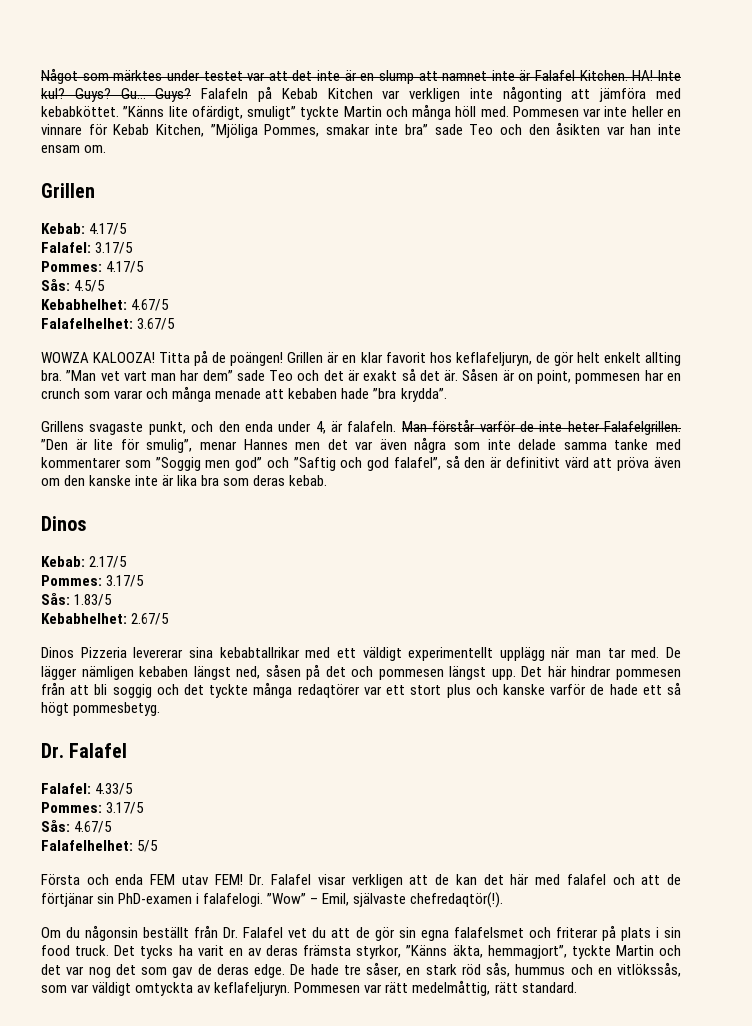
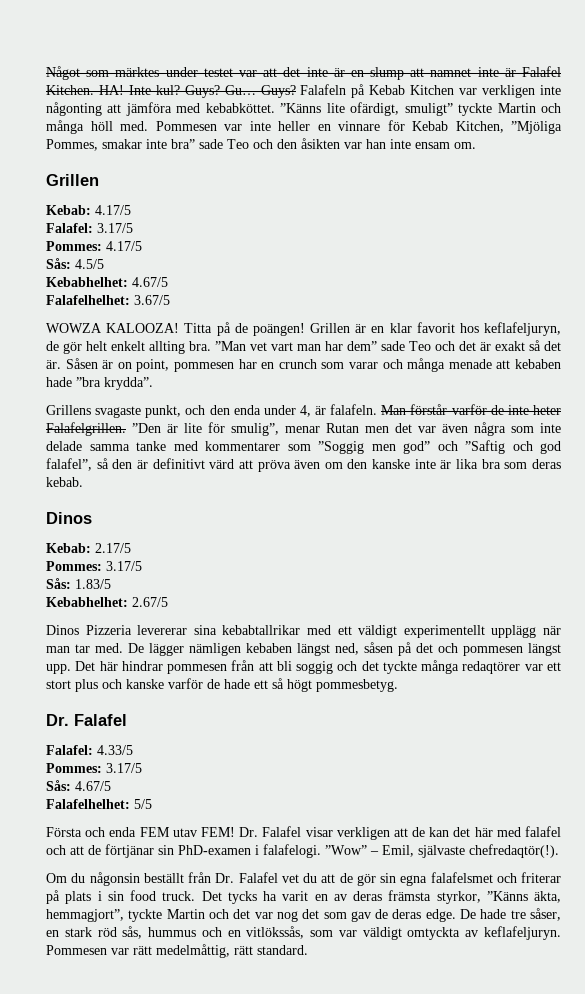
- Man förstår varför de inte heter Falafelgrillen. ”Den är lite för smulig”, menar Hannes men det var även några som inte delade samma tanke med kommentarer som ”Soggig men god” och ”Saftig och god falafel”, så den är definitivt värd att pröva även om den kanske inte är lika bra som deras kebab.
+ Man förstår varför de inte heter Falafelgrillen. ”Den är lite för smulig”, menar Rutan men det var även några som inte delade samma tanke med kommentarer som ”Soggig men god” och ”Saftig och god falafel”, så den är definitivt värd att pröva även om den kanske inte är lika bra som deras kebab.

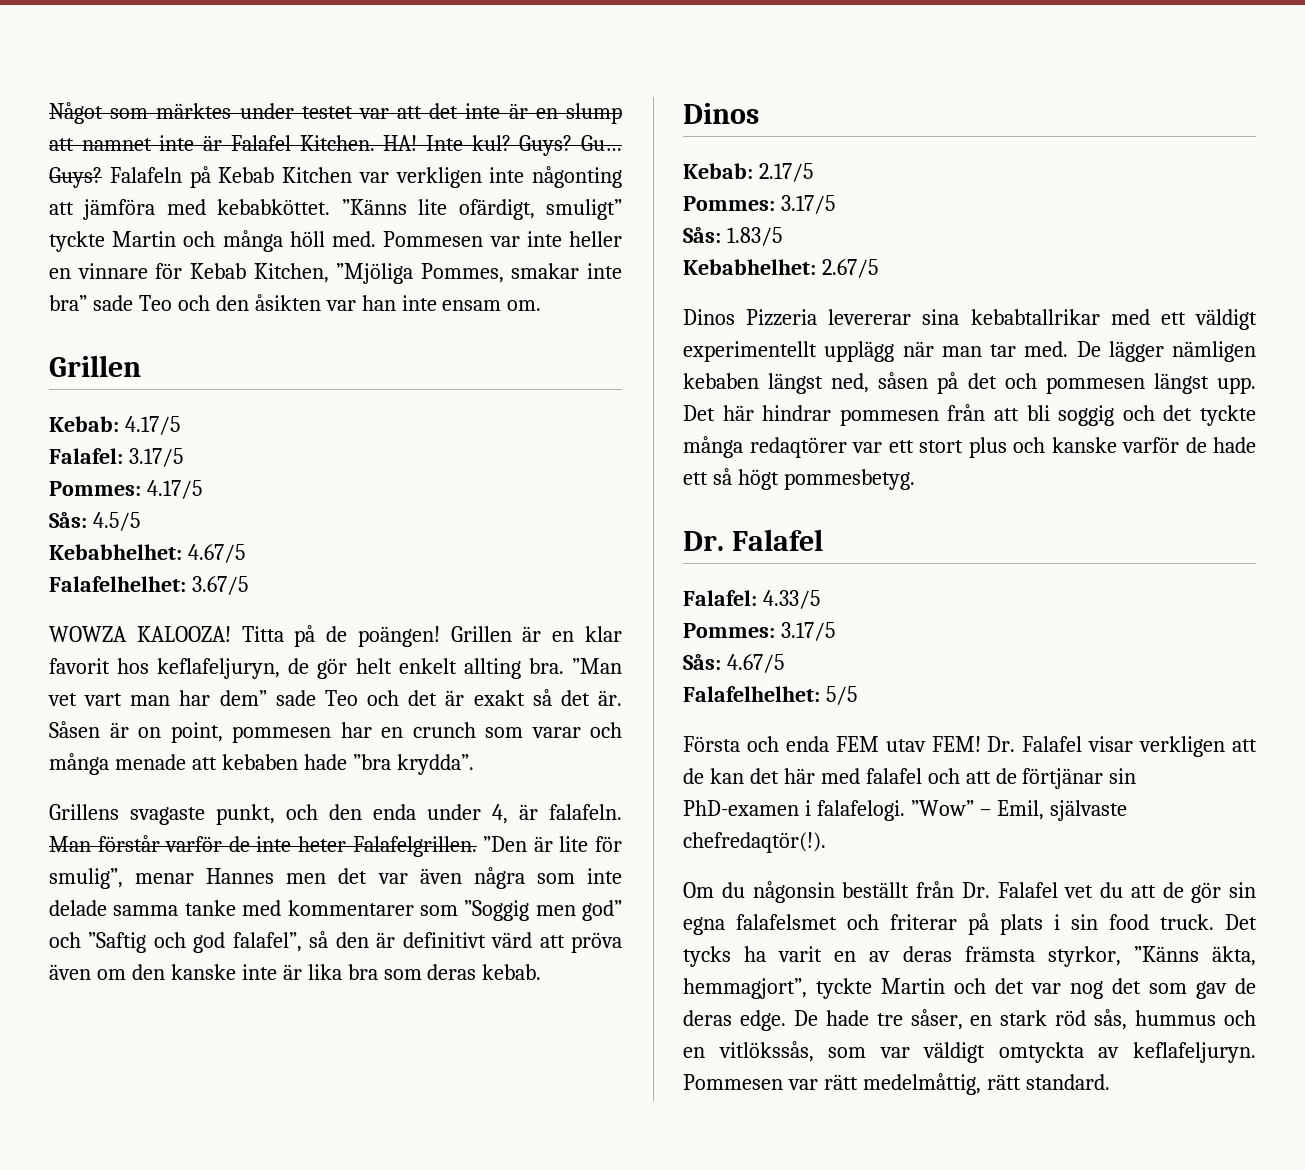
- Man förstår varför de inte heter Falafelgrillen. ”Den är lite för smulig”, menar Rutan men det var även några som inte delade samma tanke med kommentarer som ”Soggig men god” och ”Saftig och god falafel”, så den är definitivt värd att pröva även om den kanske inte är lika bra som deras kebab.
+ Man förstår varför de inte heter Falafelgrillen. ”Den är lite för smulig”, menar Hannes men det var även några som inte delade samma tanke med kommentarer som ”Soggig men god” och ”Saftig och god falafel”, så den är definitivt värd att pröva även om den kanske inte är lika bra som deras kebab.

